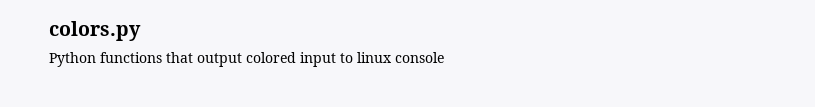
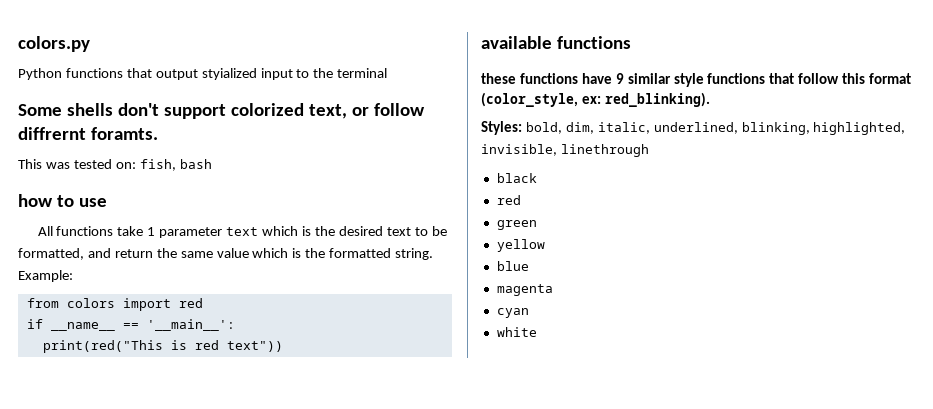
- Python functions that output colored input to linux console
+ Python functions that output styialized input to the terminal
+ Some shells don't support colorized text, or follow diffrernt foramts.
+ This was tested on: fish, bash
+ how to use
+ All functions take 1 parameter text which is the desired text to be formatted, and return the same value which is the formatted string. Example:
+ from colors import red
+ if __name__ == '__main__':
+ print(red("This is red text"))
+ available functions
+ these functions have 9 similar style functions that follow this format (color_style, ex: red_blinking).
+ Styles: bold, dim, italic, underlined, blinking, highlighted, invisible, linethrough
+ black
+ red
+ green
+ yellow
+ blue
+ magenta
+ cyan
+ white

